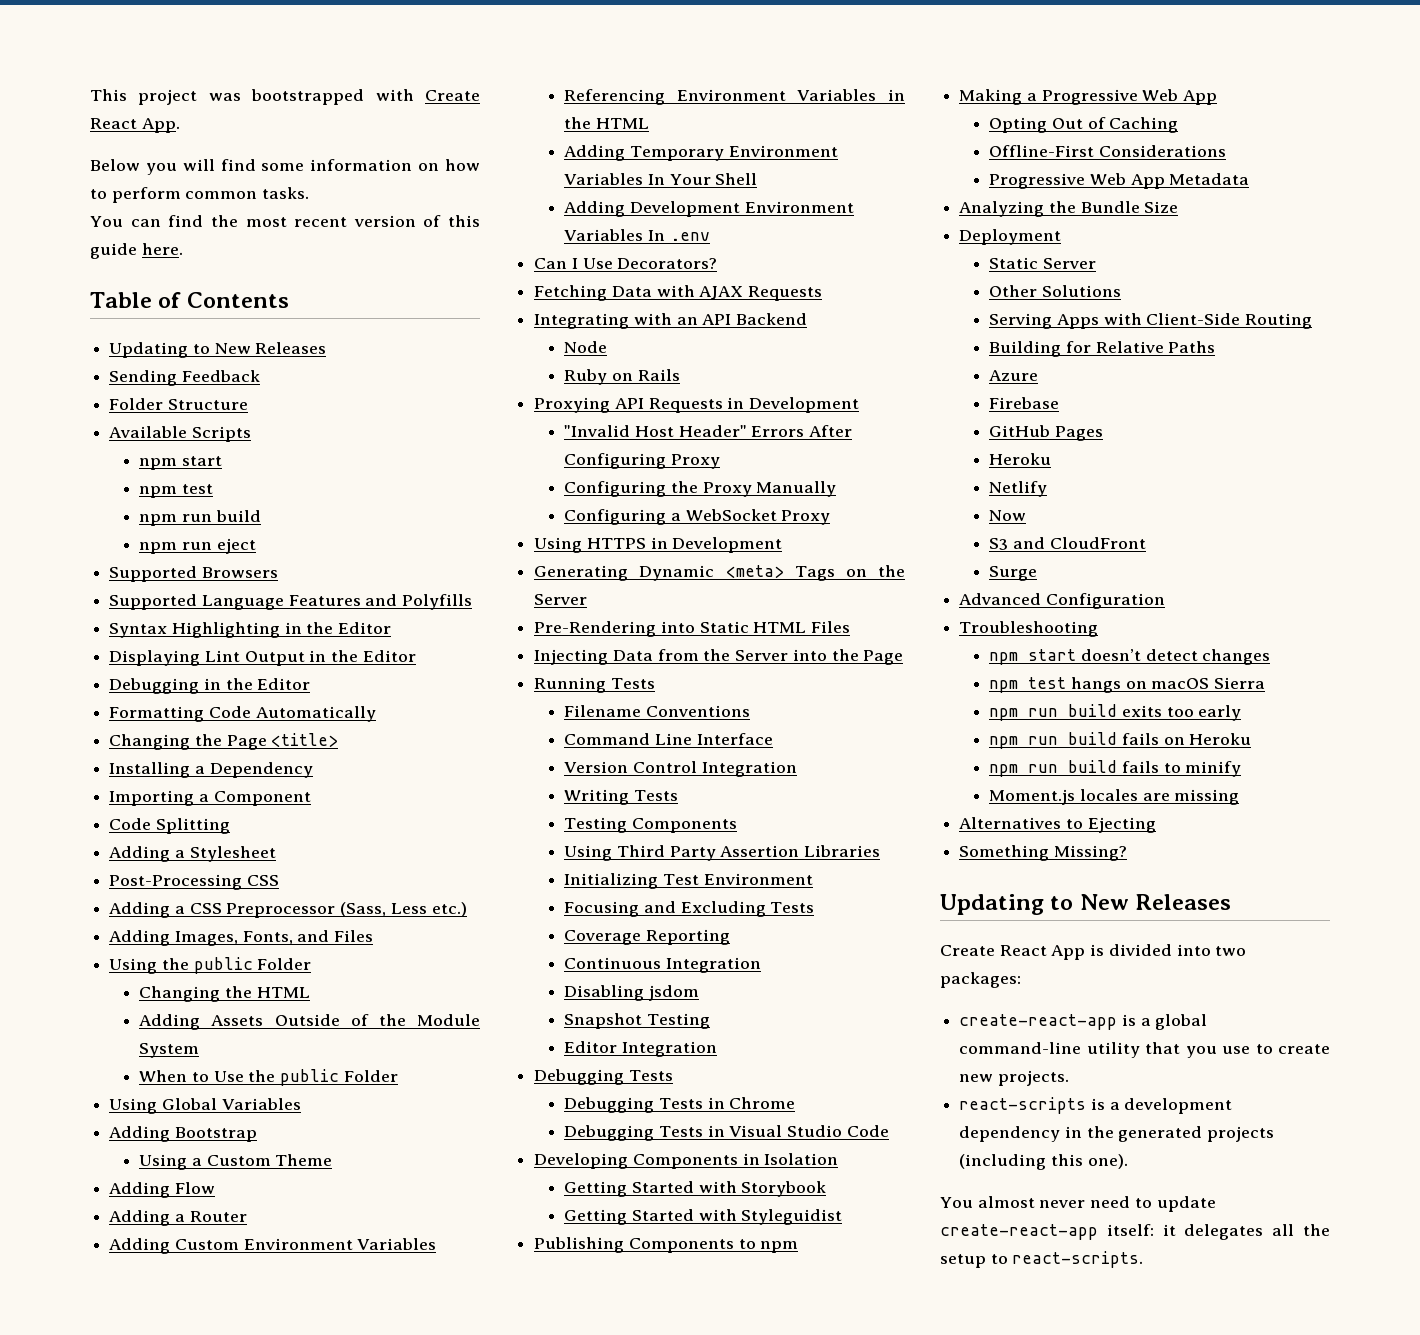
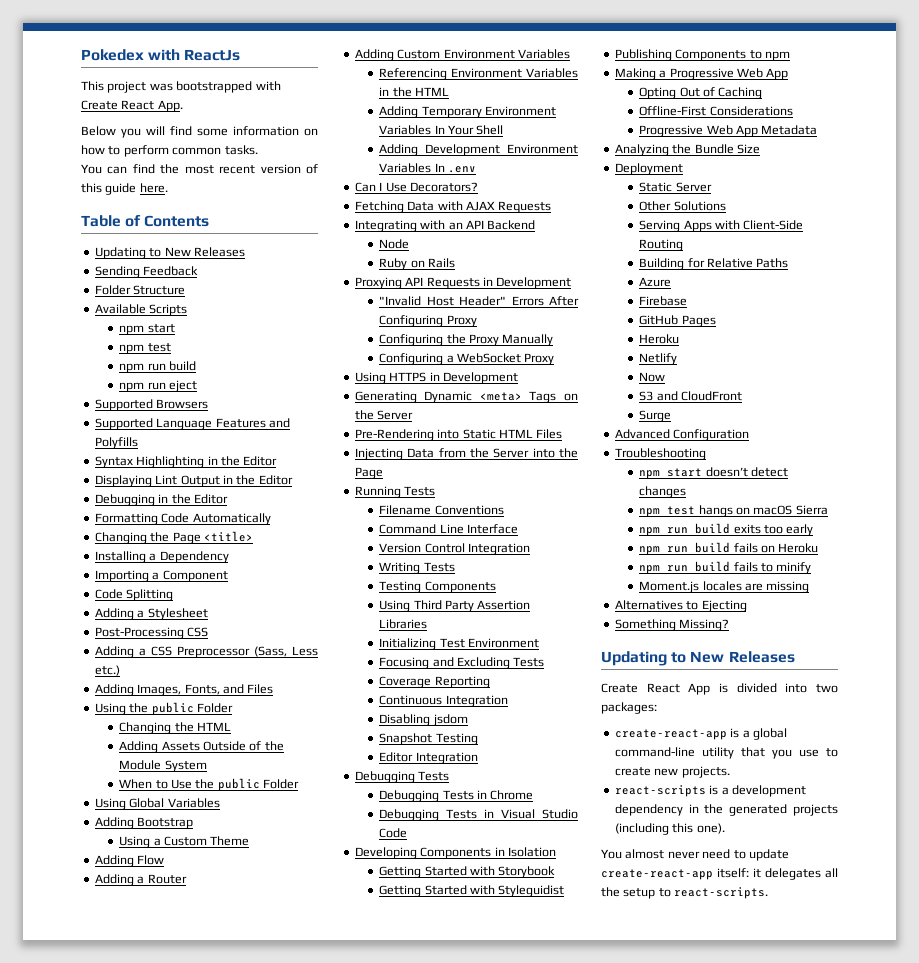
+ Pokedex with ReactJs

